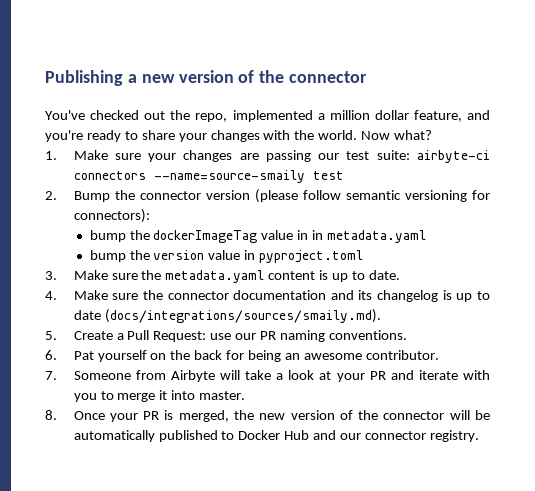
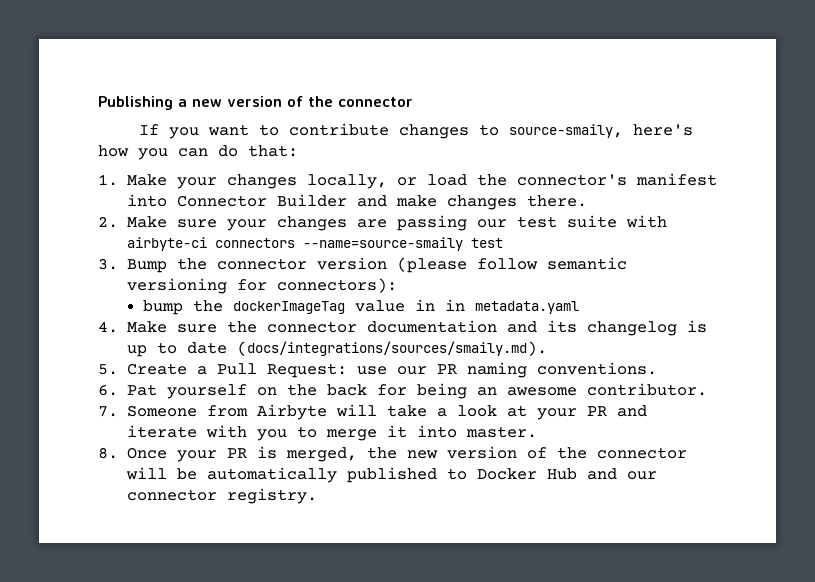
- You've checked out the repo, implemented a million dollar feature, and you're ready to share your changes with the world. Now what?
- 1. Make sure your changes are passing our test suite: airbyte-ci connectors --name=source-smaily test
+ If you want to contribute changes to source-smaily, here's how you can do that:
+ 1. Make your changes locally, or load the connector's manifest into Connector Builder and make changes there.
+ 2. Make sure your changes are passing our test suite with airbyte-ci connectors --name=source-smaily test
- 2. Bump the connector version (please follow semantic versioning for connectors):
+ 3. Bump the connector version (please follow semantic versioning for connectors):
- bump the version value in pyproject.toml
- 3. Make sure the metadata.yaml content is up to date.

